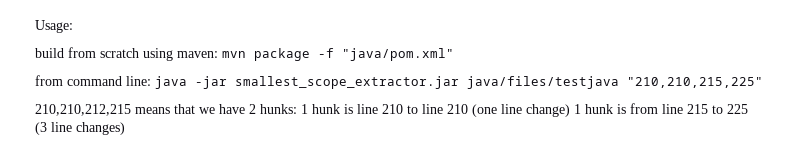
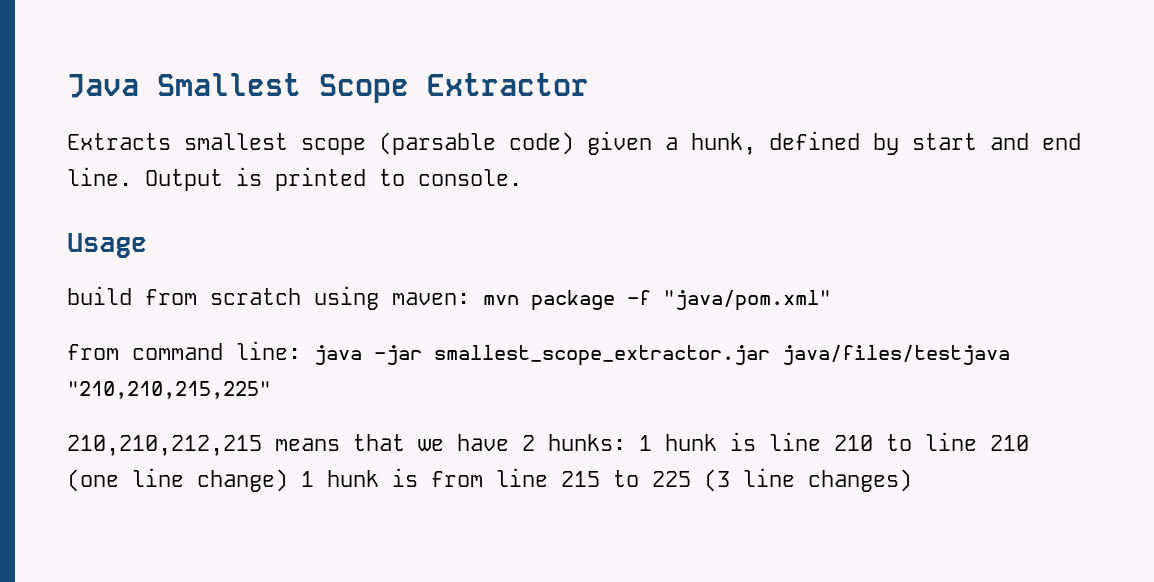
- Usage:
+ Java Smallest Scope Extractor
+ Extracts smallest scope (parsable code) given a hunk, defined by start and end line. Output is printed to console.
+ Usage

